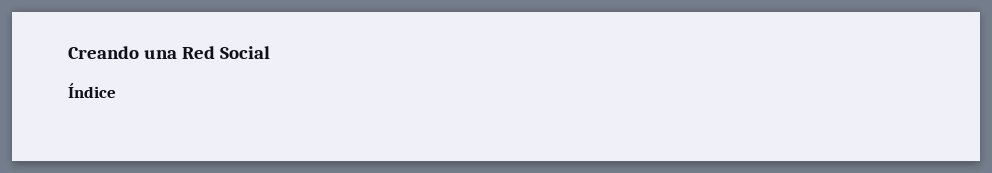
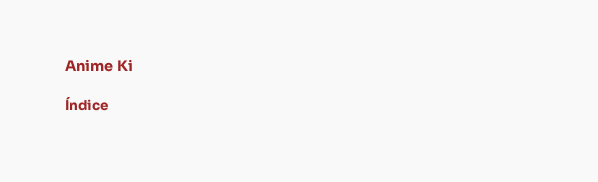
- Creando una Red Social
+ Anime Ki

